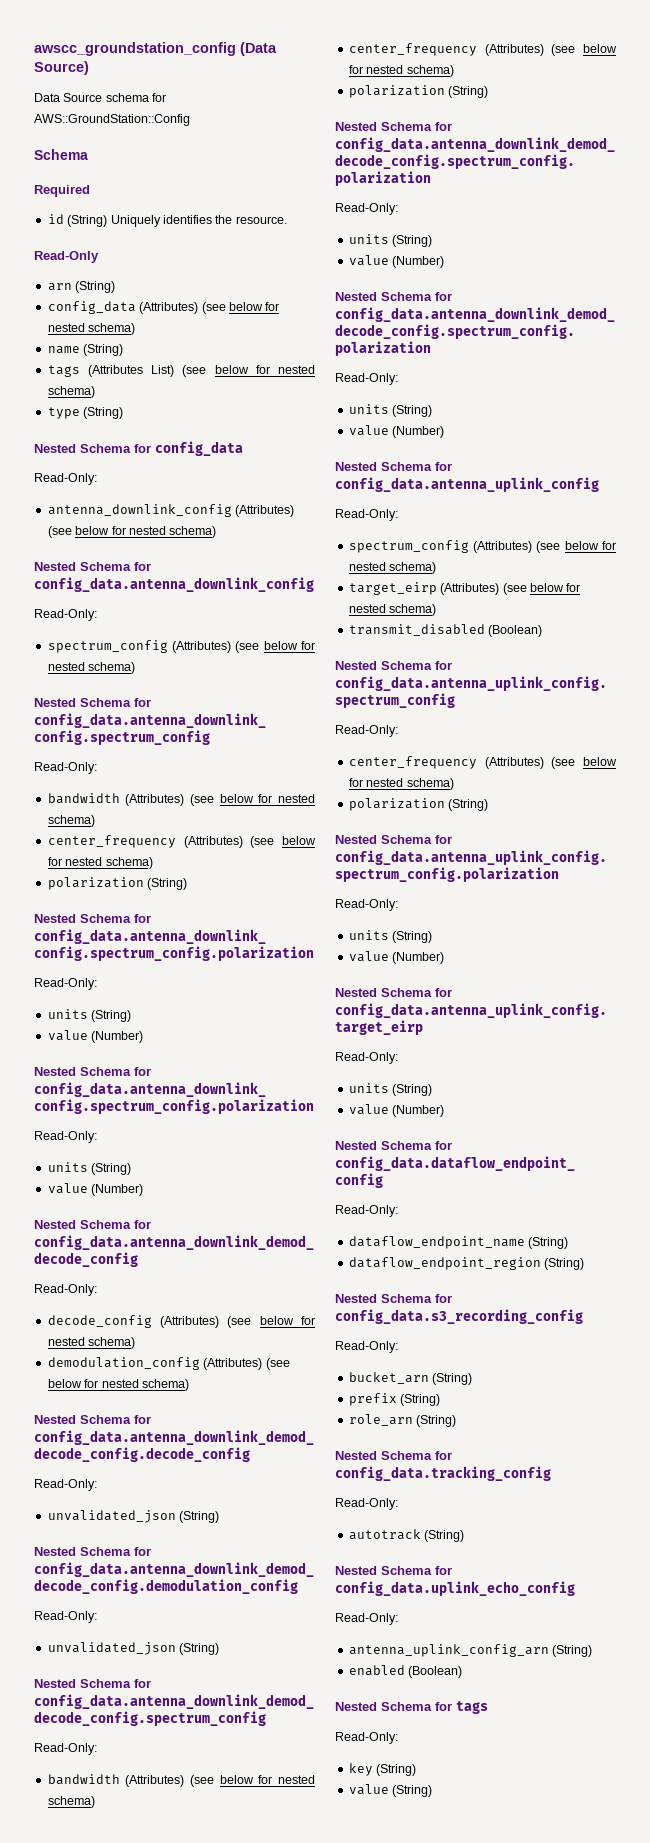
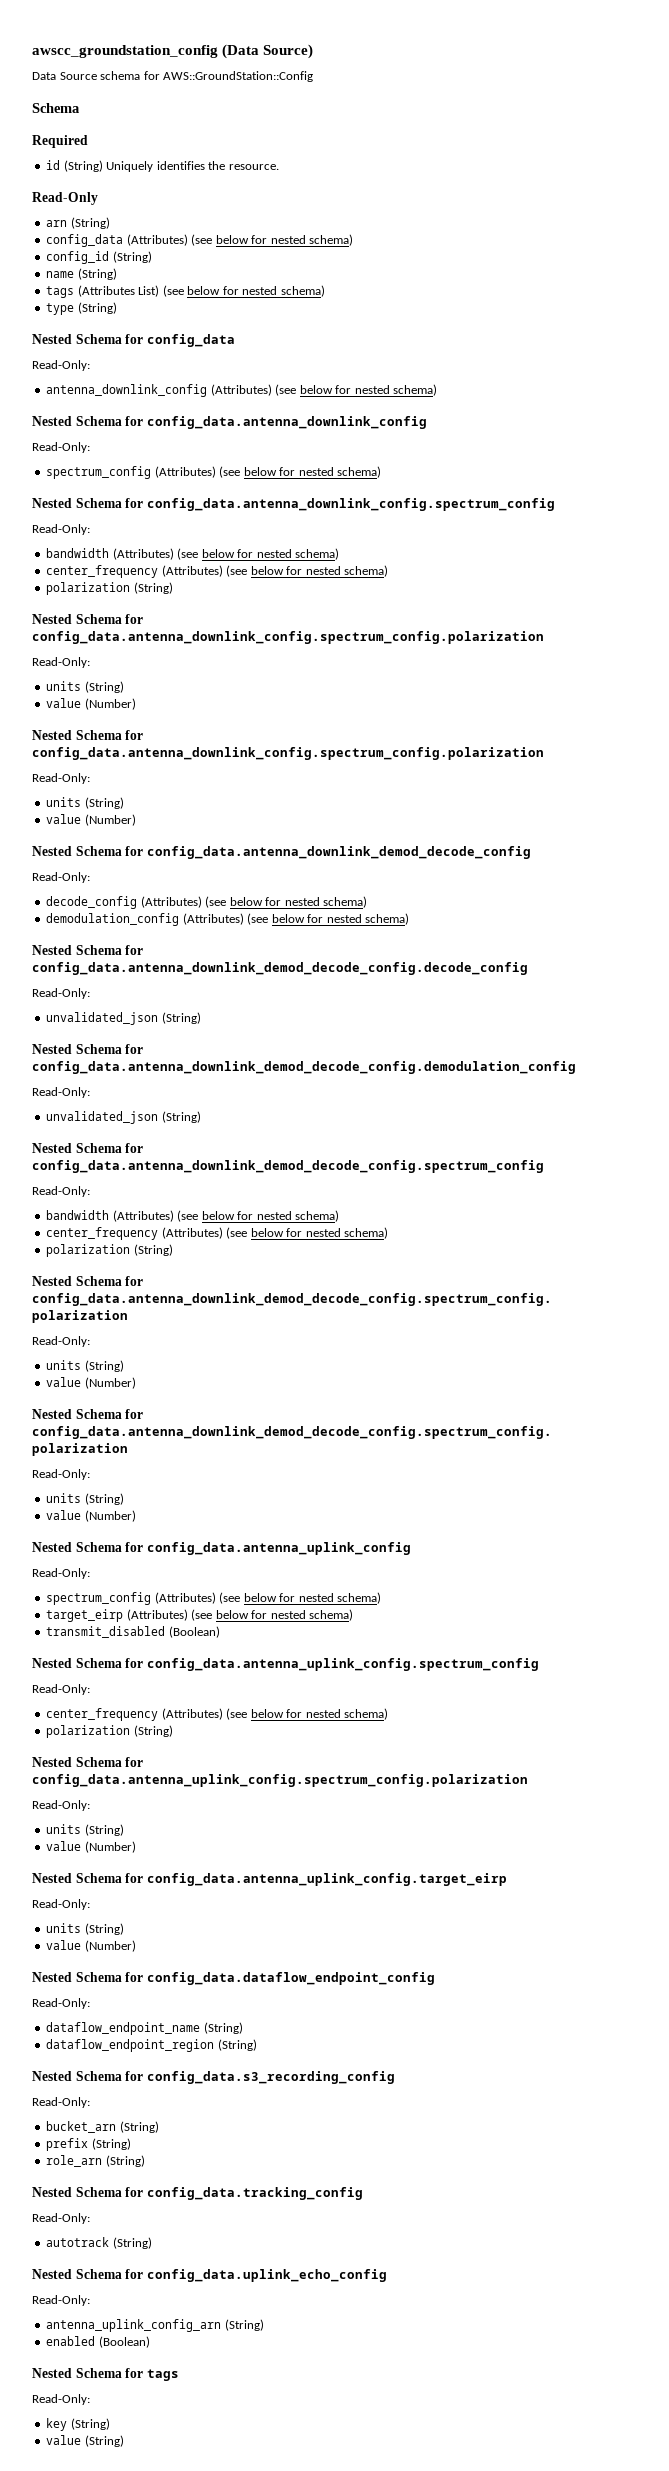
+ config_id (String)

